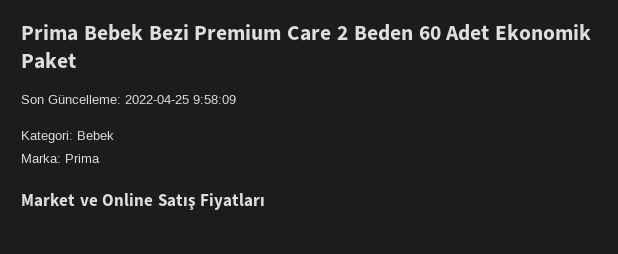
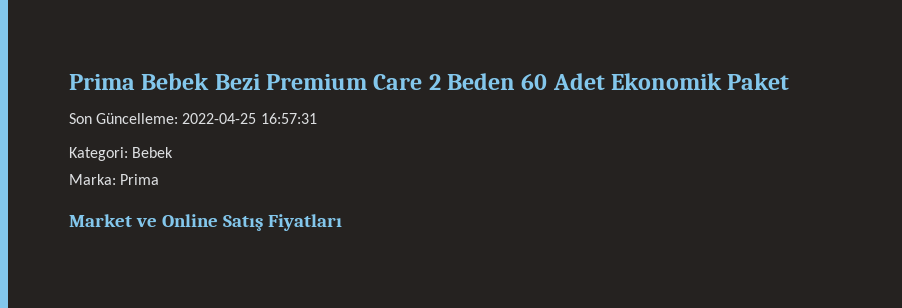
- Son Güncelleme: 2022-04-25 9:58:09
+ Son Güncelleme: 2022-04-25 16:57:31

